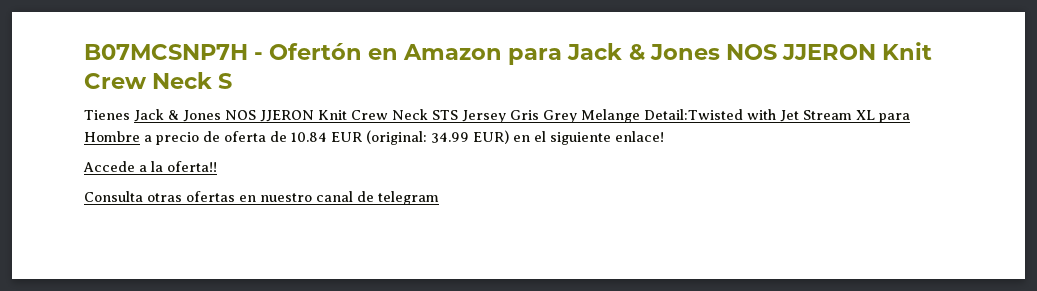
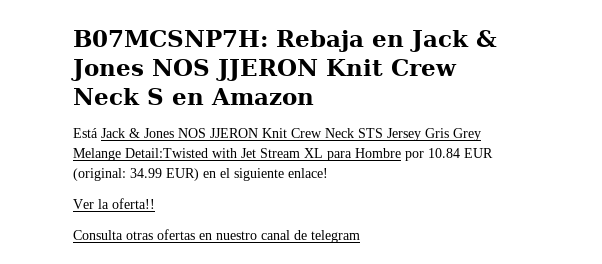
- B07MCSNP7H - Ofertón en Amazon para Jack & Jones NOS JJERON Knit Crew Neck S
- Tienes Jack & Jones NOS JJERON Knit Crew Neck STS Jersey Gris Grey Melange Detail:Twisted with Jet Stream XL para Hombre a precio de oferta de 10.84 EUR (original: 34.99 EUR) en el siguiente enlace!
+ B07MCSNP7H: Rebaja en Jack & Jones NOS JJERON Knit Crew Neck S en Amazon
+ Está Jack & Jones NOS JJERON Knit Crew Neck STS Jersey Gris Grey Melange Detail:Twisted with Jet Stream XL para Hombre por 10.84 EUR (original: 34.99 EUR) en el siguiente enlace!
- Accede a la oferta!!
+ Ver la oferta!!

